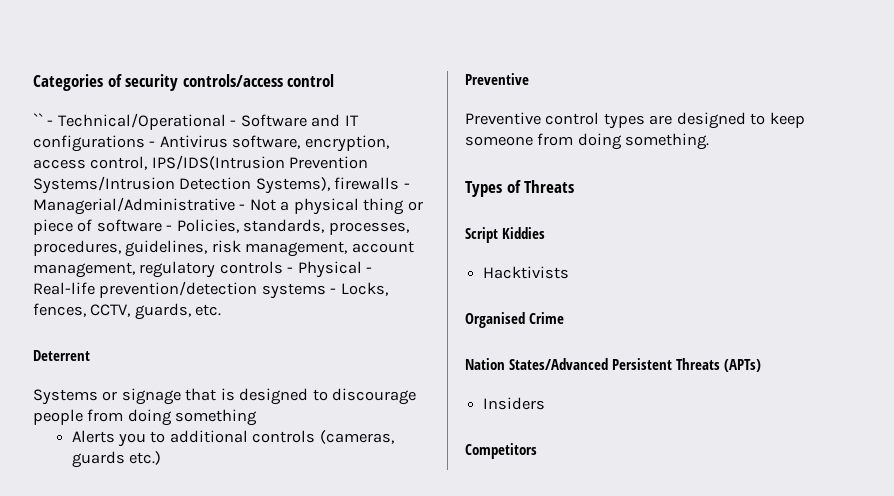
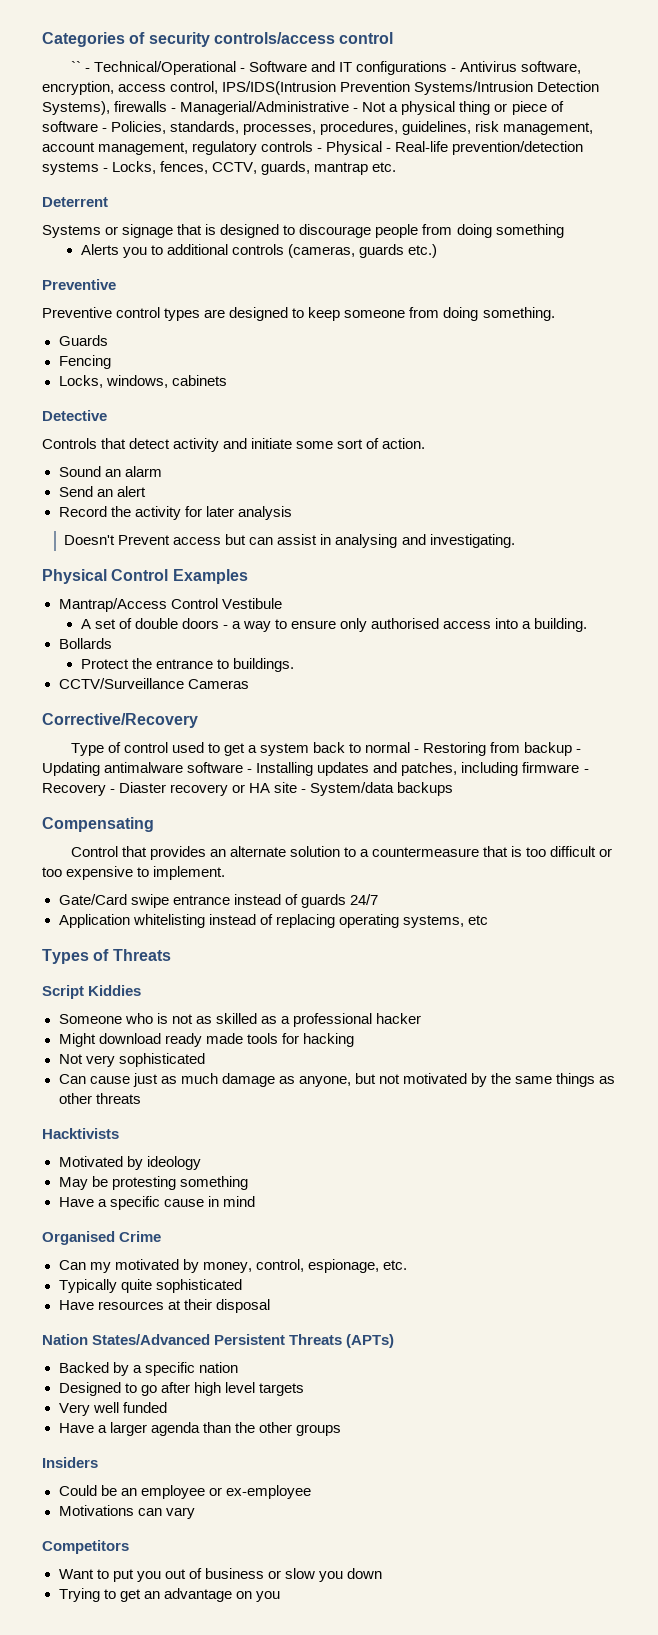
- `` - Technical/Operational - Software and IT configurations - Antivirus software, encryption, access control, IPS/IDS(Intrusion Prevention Systems/Intrusion Detection Systems), firewalls - Managerial/Administrative - Not a physical thing or piece of software - Policies, standards, processes, procedures, guidelines, risk management, account management, regulatory controls - Physical - Real-life prevention/detection systems - Locks, fences, CCTV, guards, etc.
+ `` - Technical/Operational - Software and IT configurations - Antivirus software, encryption, access control, IPS/IDS(Intrusion Prevention Systems/Intrusion Detection Systems), firewalls - Managerial/Administrative - Not a physical thing or piece of software - Policies, standards, processes, procedures, guidelines, risk management, account management, regulatory controls - Physical - Real-life prevention/detection systems - Locks, fences, CCTV, guards, mantrap etc.
+ Guards
+ Fencing
+ Locks, windows, cabinets
+ Detective
+ Controls that detect activity and initiate some sort of action.
+ Sound an alarm
+ Send an alert
+ Record the activity for later analysis
+ Doesn't Prevent access but can assist in analysing and investigating.
+ Physical Control Examples
+ Mantrap/Access Control Vestibule
+ A set of double doors - a way to ensure only authorised access into a building.
+ Bollards
+ Protect the entrance to buildings.
+ CCTV/Surveillance Cameras
+ Corrective/Recovery
+ Type of control used to get a system back to normal - Restoring from backup - Updating antimalware software - Installing updates and patches, including firmware - Recovery - Diaster recovery or HA site - System/data backups
+ Compensating
+ Control that provides an alternate solution to a countermeasure that is too difficult or too expensive to implement.
+ Gate/Card swipe entrance instead of guards 24/7
+ Application whitelisting instead of replacing operating systems, etc
+ Someone who is not as skilled as a professional hacker
+ Might download ready made tools for hacking
+ Not very sophisticated
+ Can cause just as much damage as anyone, but not motivated by the same things as other threats
  Hacktivists
+ Motivated by ideology
+ May be protesting something
+ Have a specific cause in mind
  Organised Crime
+ Can my motivated by money, control, espionage, etc.
+ Typically quite sophisticated
+ Have resources at their disposal
+ Backed by a specific nation
+ Designed to go after high level targets
+ Very well funded
+ Have a larger agenda than the other groups
  Insiders
+ Could be an employee or ex-employee
+ Motivations can vary
  Competitors
+ Want to put you out of business or slow you down
+ Trying to get an advantage on you

